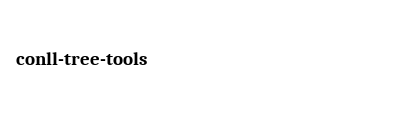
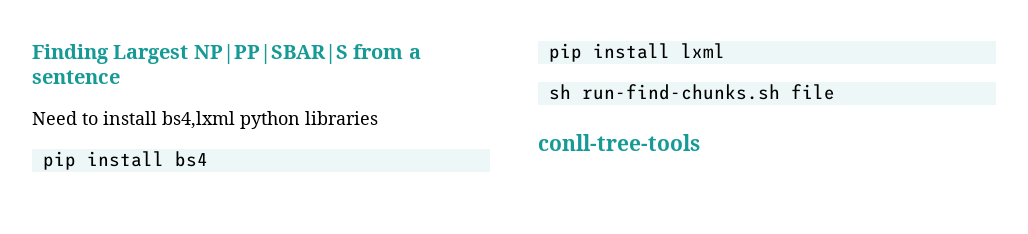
+ Finding Largest NP|PP|SBAR|S from a sentence
+ Need to install bs4,lxml python libraries
+ pip install bs4
+ pip install lxml
+ sh run-find-chunks.sh file

